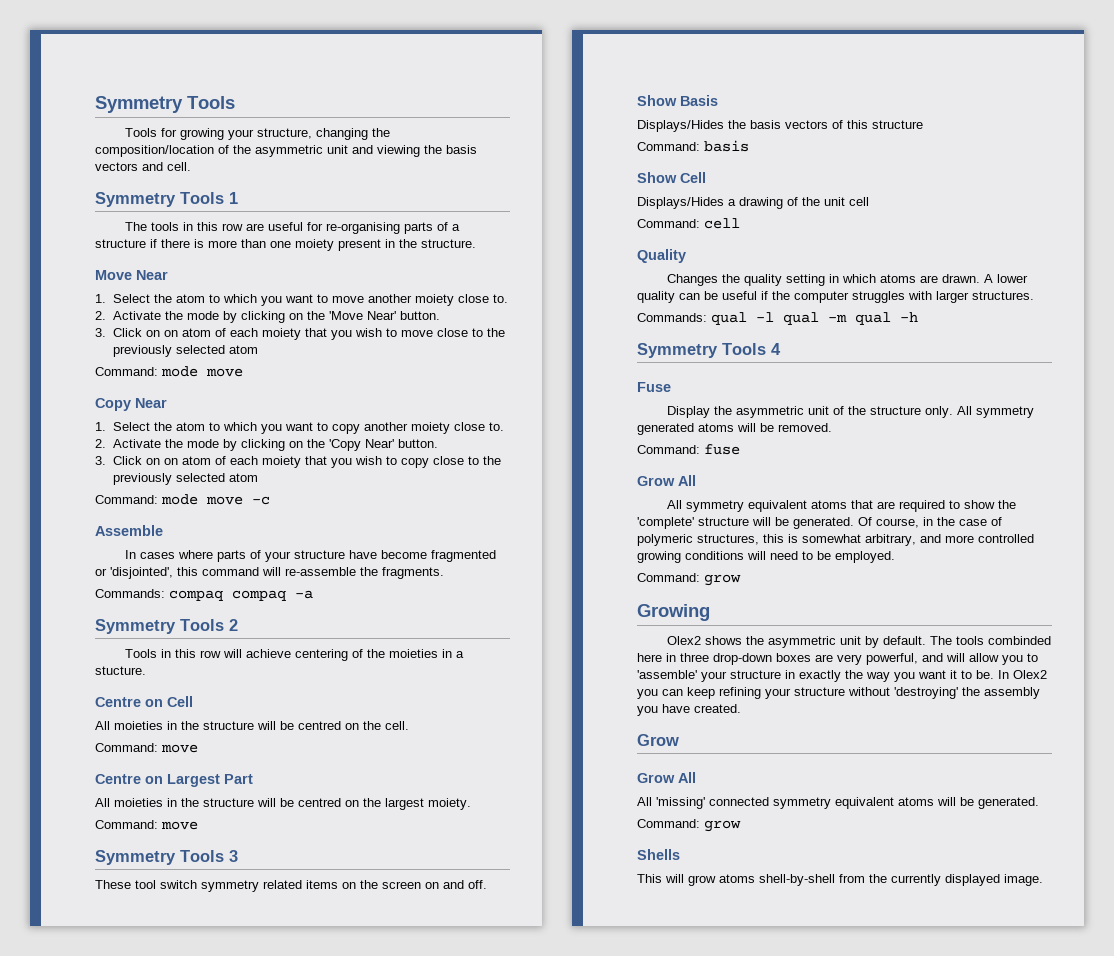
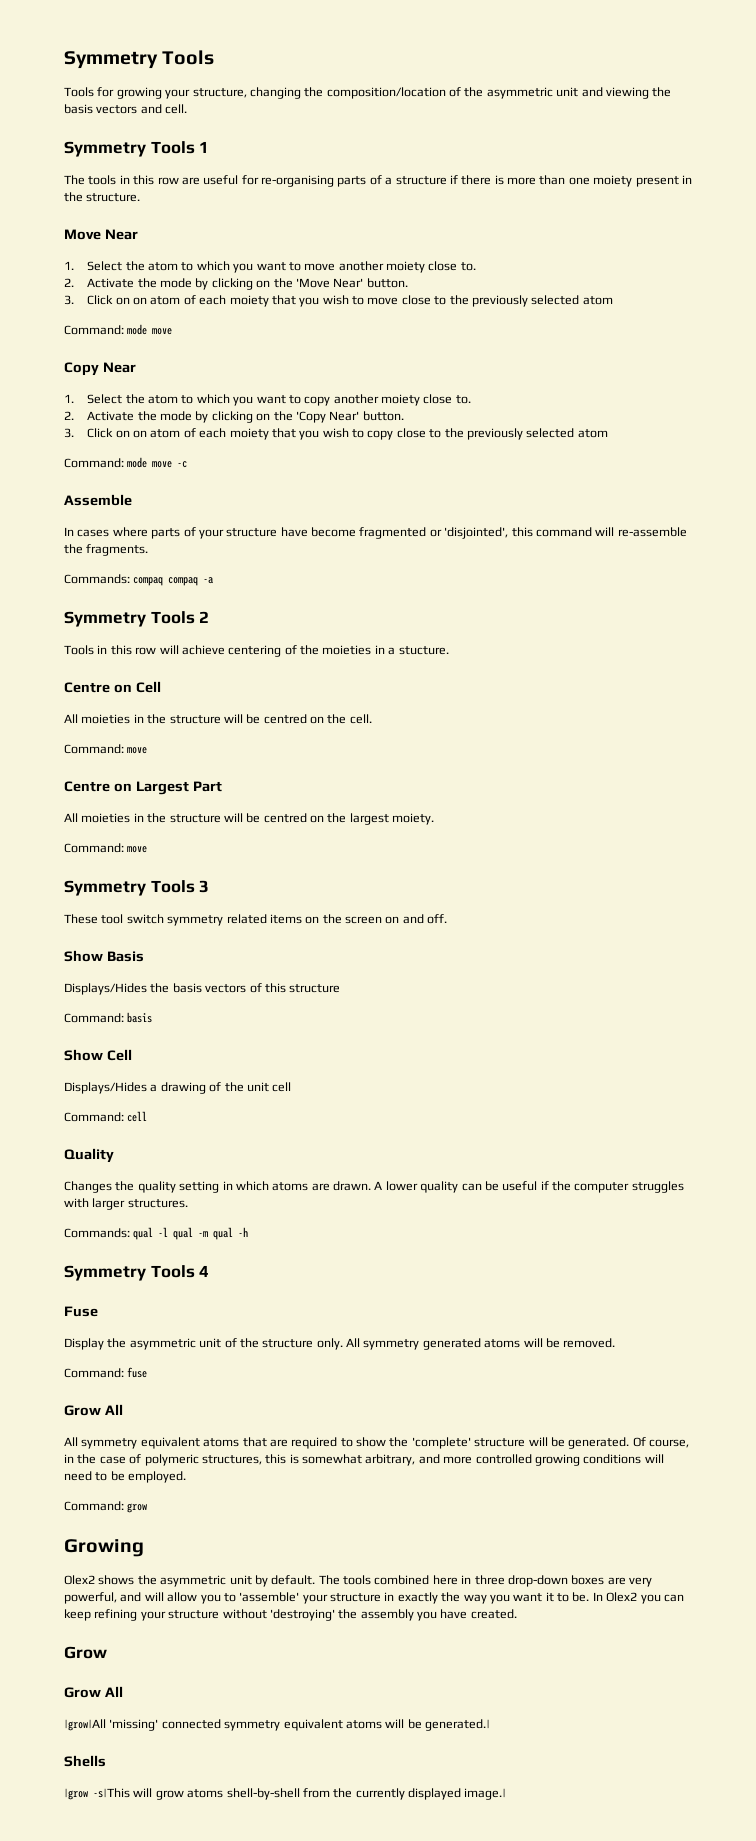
- The tools combinded here in three drop-down boxes are very powerful, and will allow you to 'assemble' your structure in exactly the way you want it to be.
+ The tools combined here in three drop-down boxes are very powerful, and will allow you to 'assemble' your structure in exactly the way you want it to be.
- All 'missing' connected symmetry equivalent atoms will be generated.
- Command: grow
+ |grow|All 'missing' connected symmetry equivalent atoms will be generated.|
- This will grow atoms shell-by-shell from the currently displayed image.
+ |grow -s|This will grow atoms shell-by-shell from the currently displayed image.|

